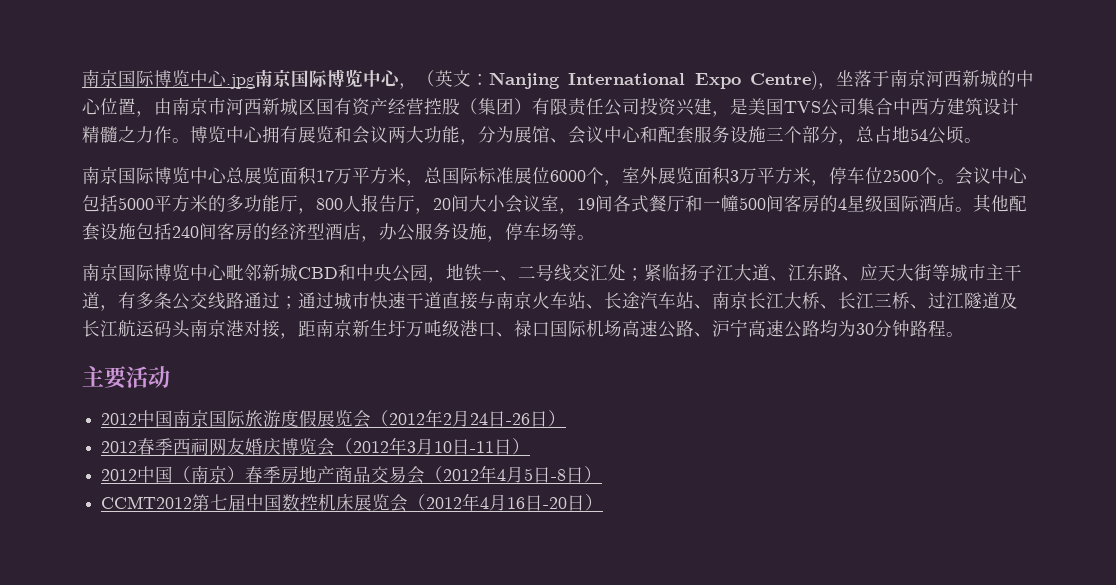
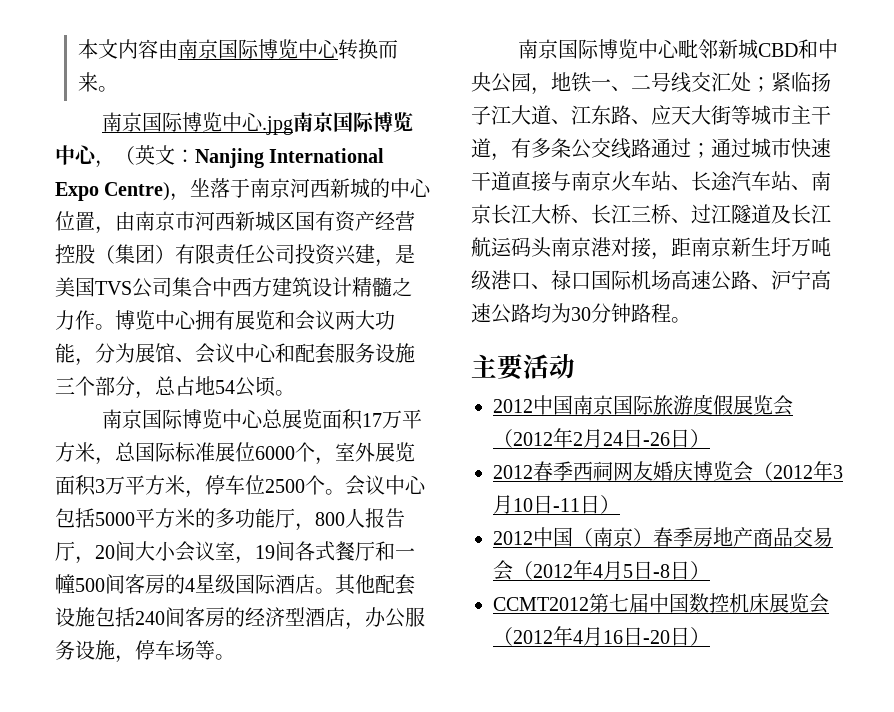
+ 本文内容由南京国际博览中心转换而来。

